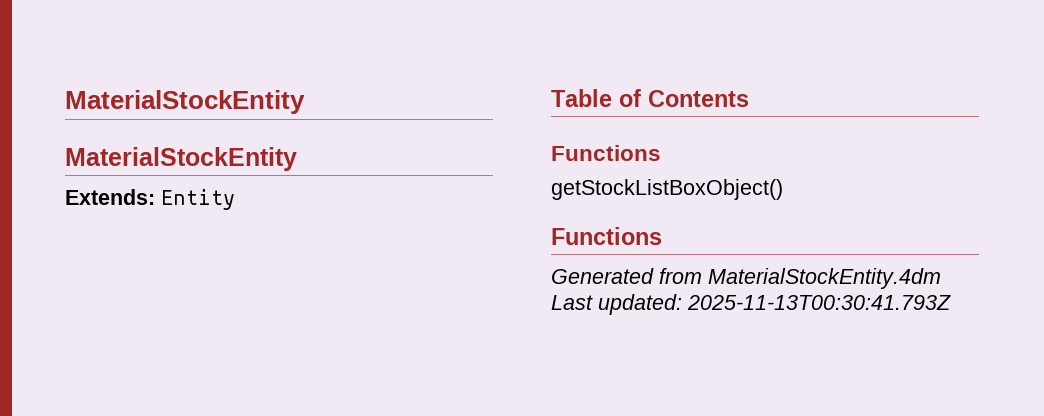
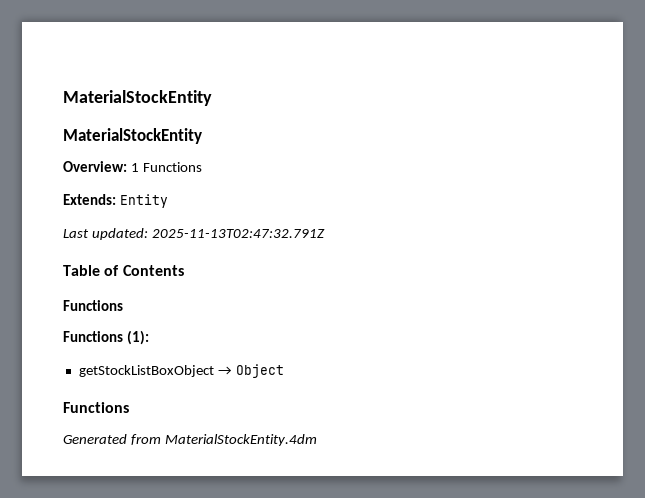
+ Overview: 1 Functions
+ Last updated: 2025-11-13T02:47:32.791Z
- getStockListBoxObject()
+ Functions (1):
+ getStockListBoxObject → Object
- Generated from MaterialStockEntity.4dm Last updated: 2025-11-13T00:30:41.793Z
+ Generated from MaterialStockEntity.4dm

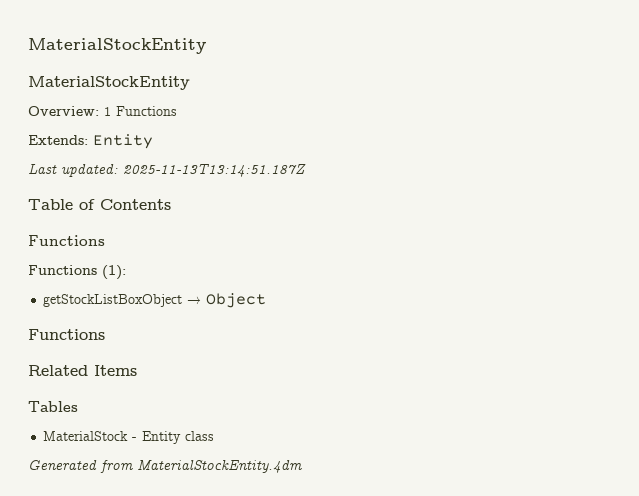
- Last updated: 2025-11-13T02:47:32.791Z
+ Last updated: 2025-11-13T13:14:51.187Z
+ Related Items
+ Tables
+ MaterialStock - Entity class

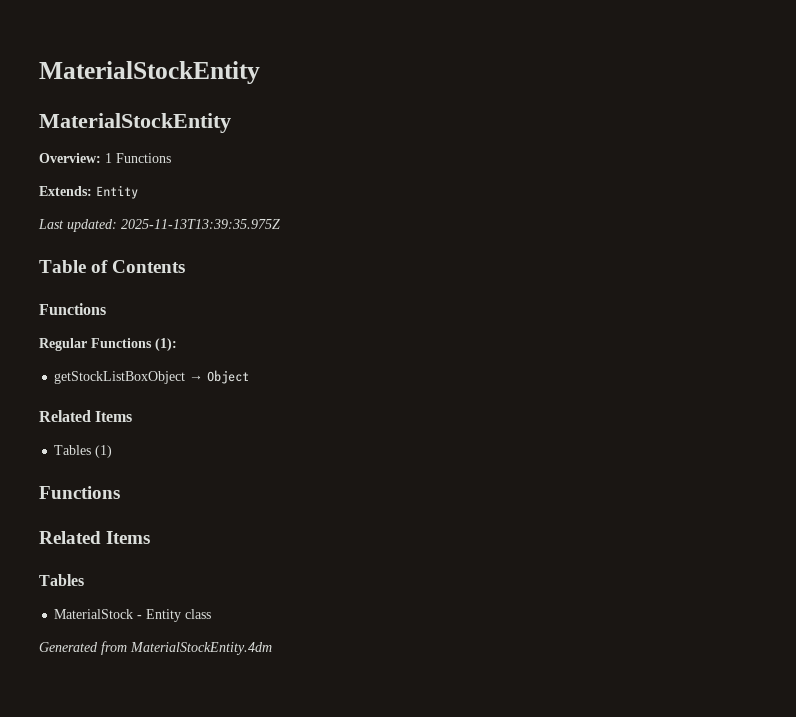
- Last updated: 2025-11-13T13:14:51.187Z
+ Last updated: 2025-11-13T13:39:35.975Z
- Functions (1):
+ Regular Functions (1):
  getStockListBoxObject → Object
+ Related Items
+ Tables (1)

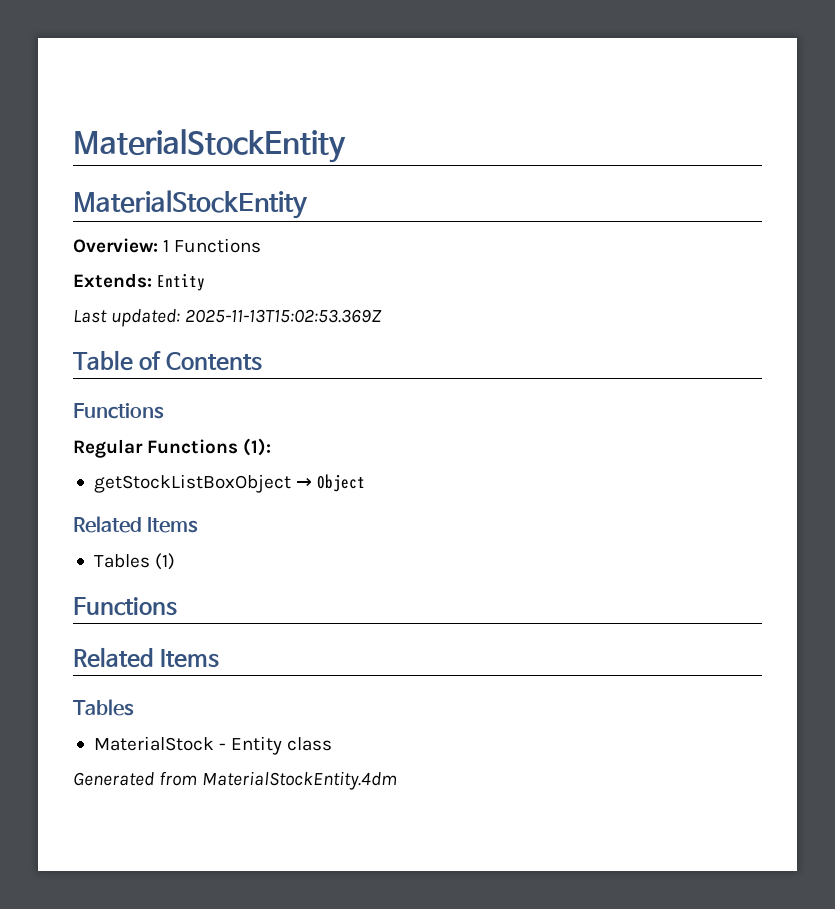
- Last updated: 2025-11-13T13:39:35.975Z
+ Last updated: 2025-11-13T15:02:53.369Z

